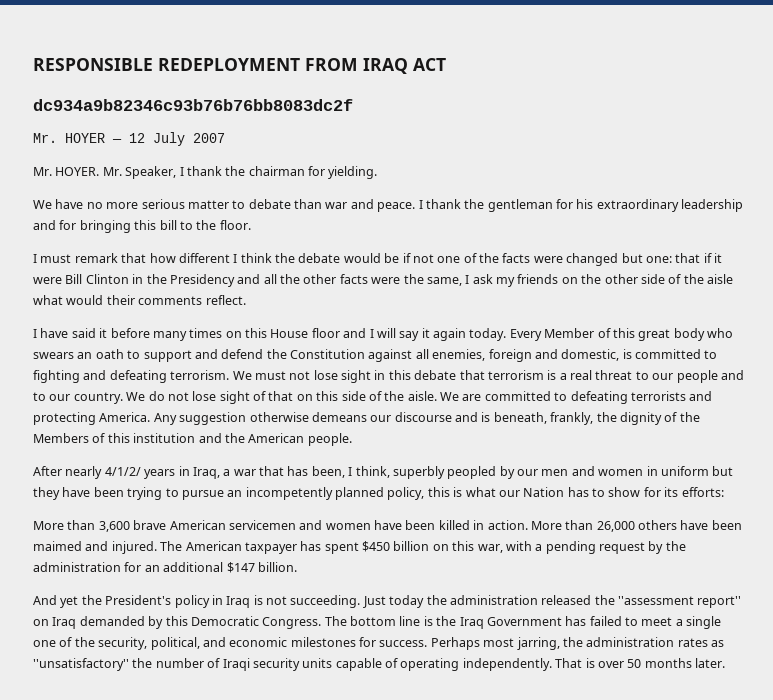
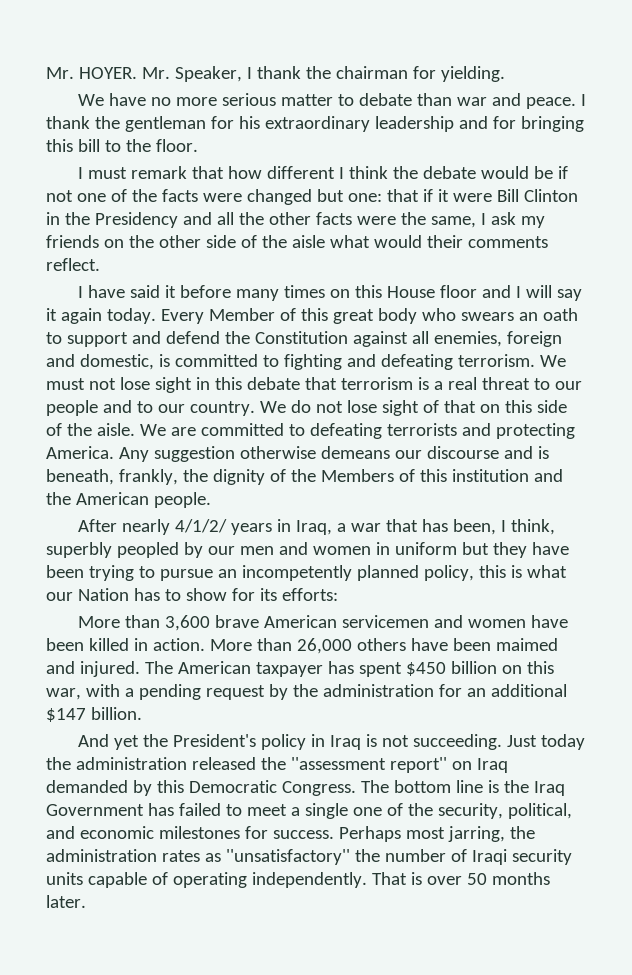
- RESPONSIBLE REDEPLOYMENT FROM IRAQ ACT
- dc934a9b82346c93b76b76bb8083dc2f
- Mr. HOYER — 12 July 2007

